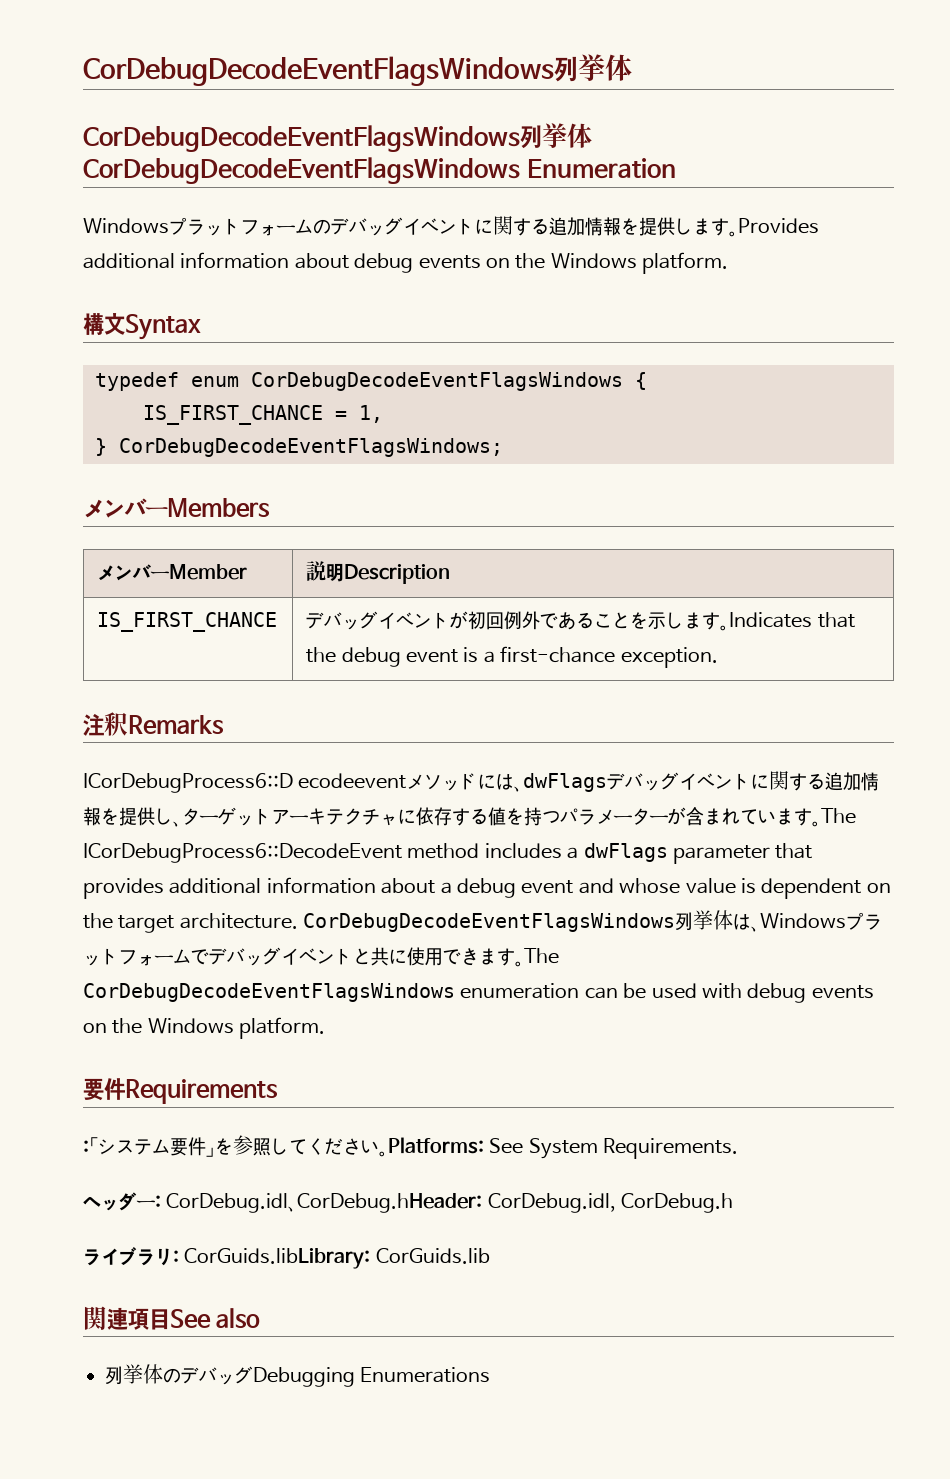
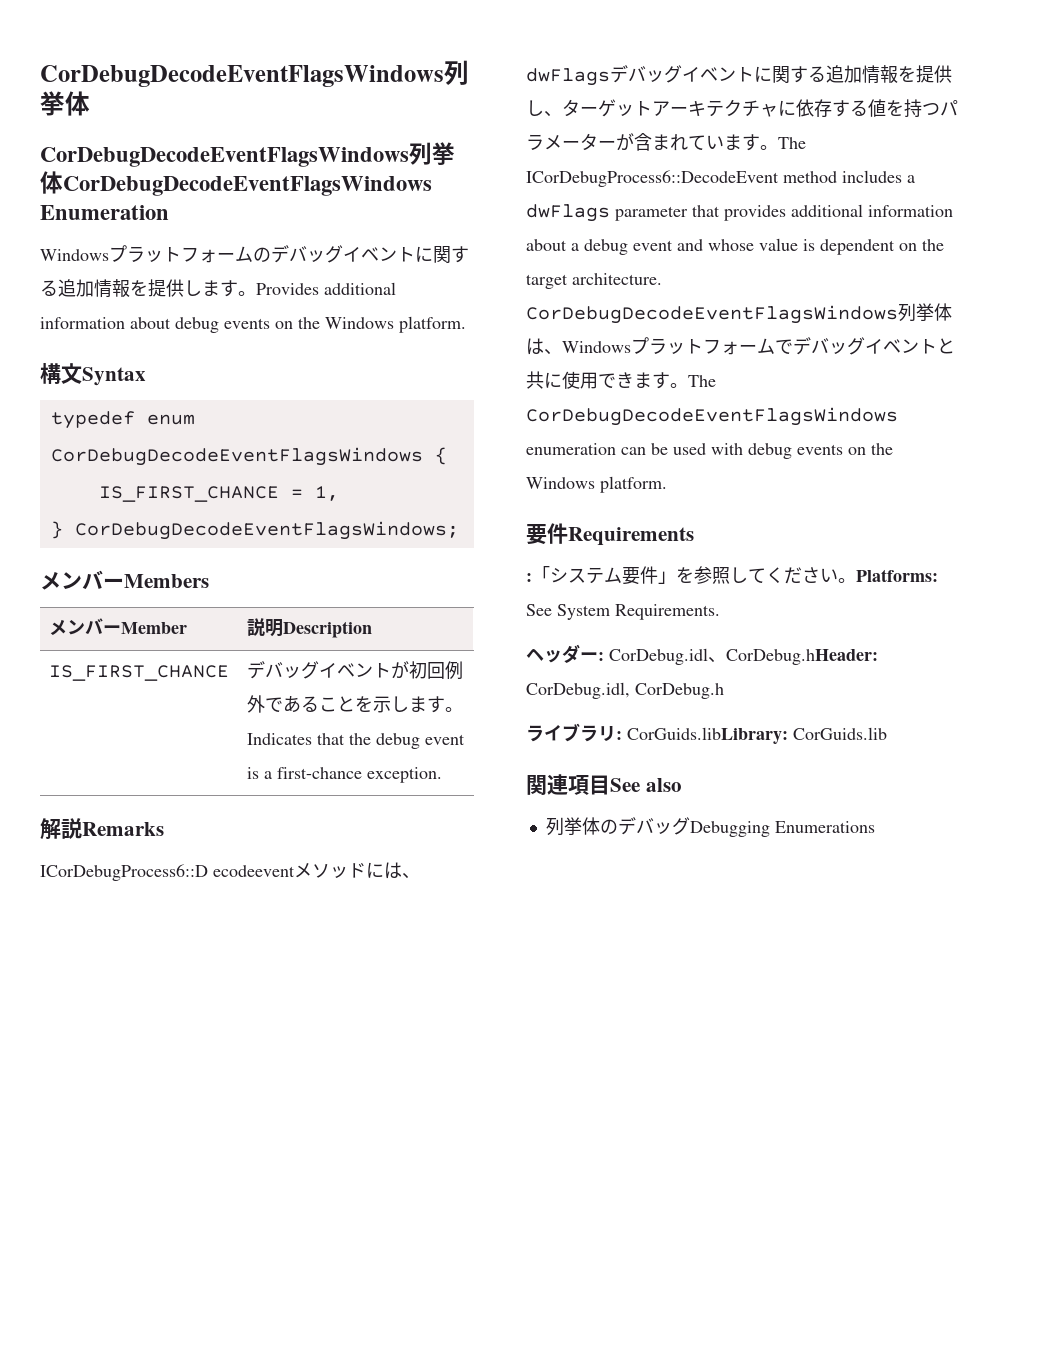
- 注釈Remarks
+ 解説Remarks

